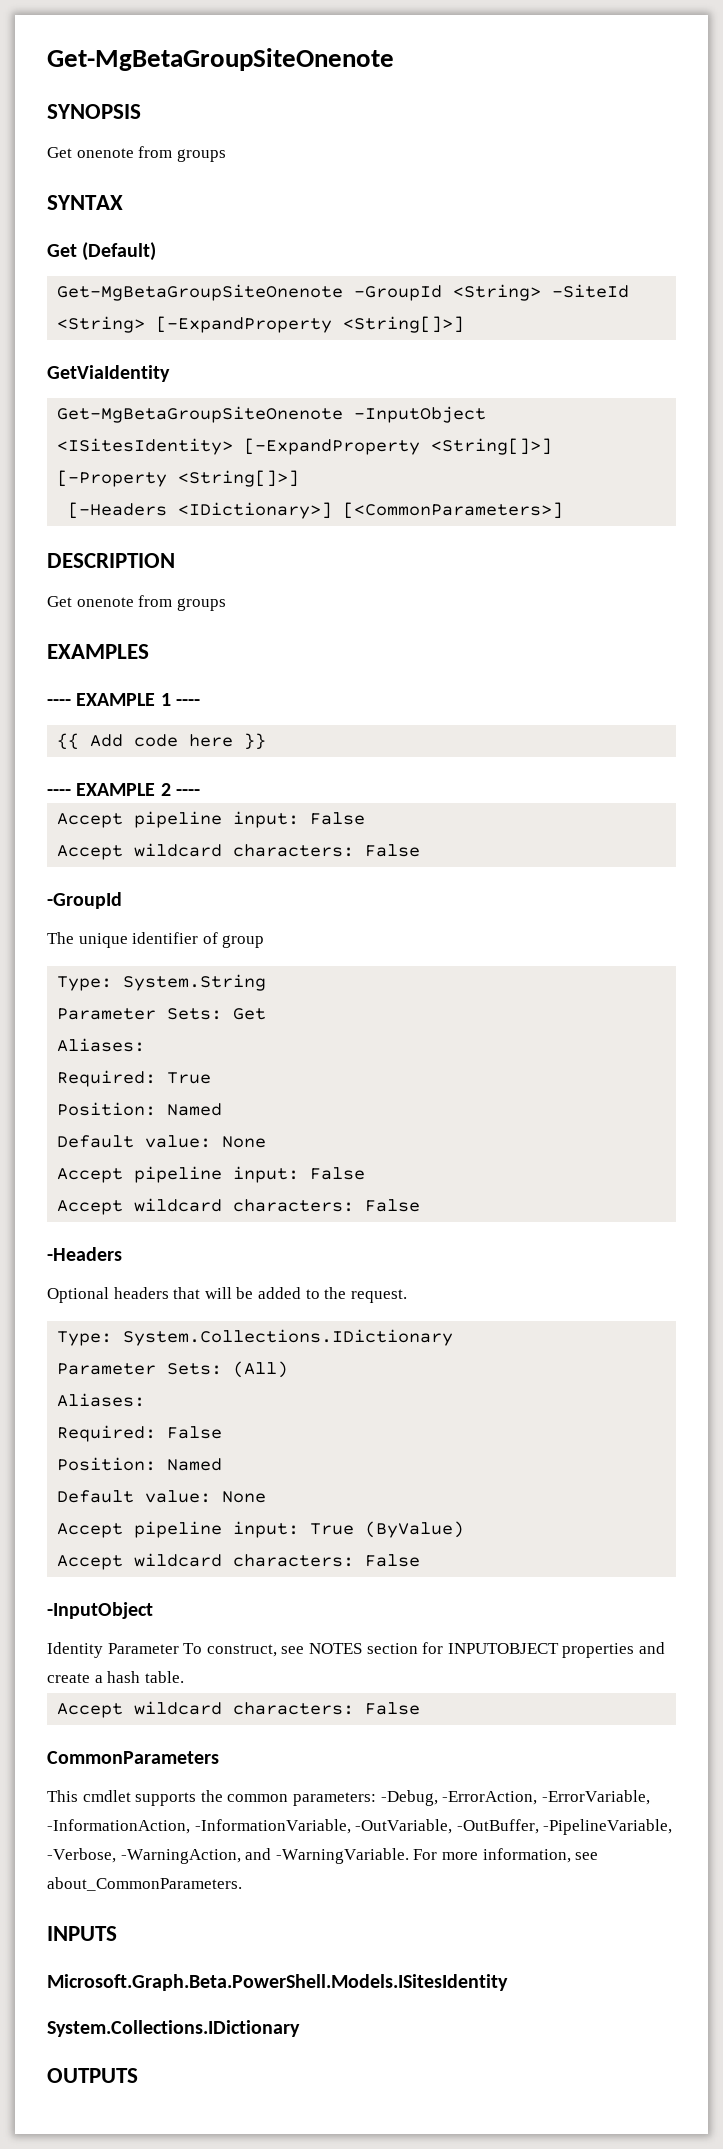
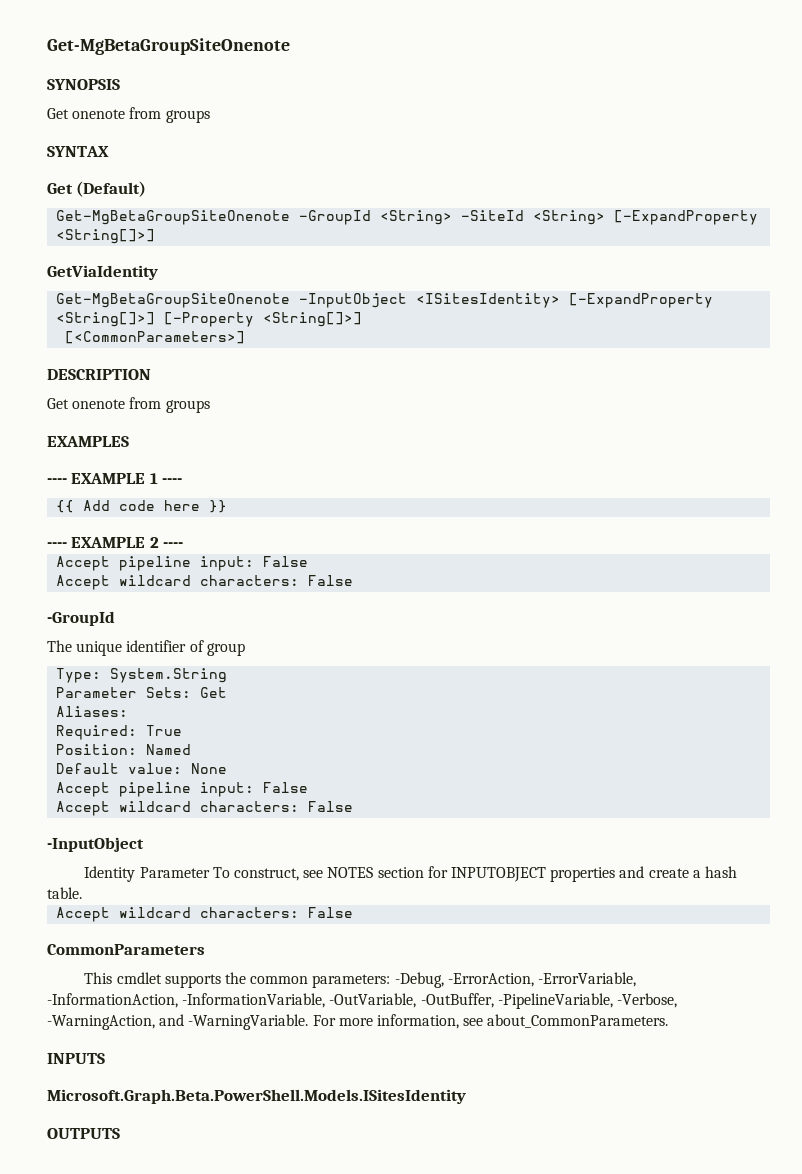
- [-Headers <IDictionary>] [<CommonParameters>]
+ [<CommonParameters>]
- -Headers
- Optional headers that will be added to the request.
- Type: System.Collections.IDictionary
- Parameter Sets: (All)
- Aliases:
- Required: False
- Position: Named
- Default value: None
- Accept pipeline input: True (ByValue)
- Accept wildcard characters: False
  Microsoft.Graph.Beta.PowerShell.Models.ISitesIdentity
- System.Collections.IDictionary

